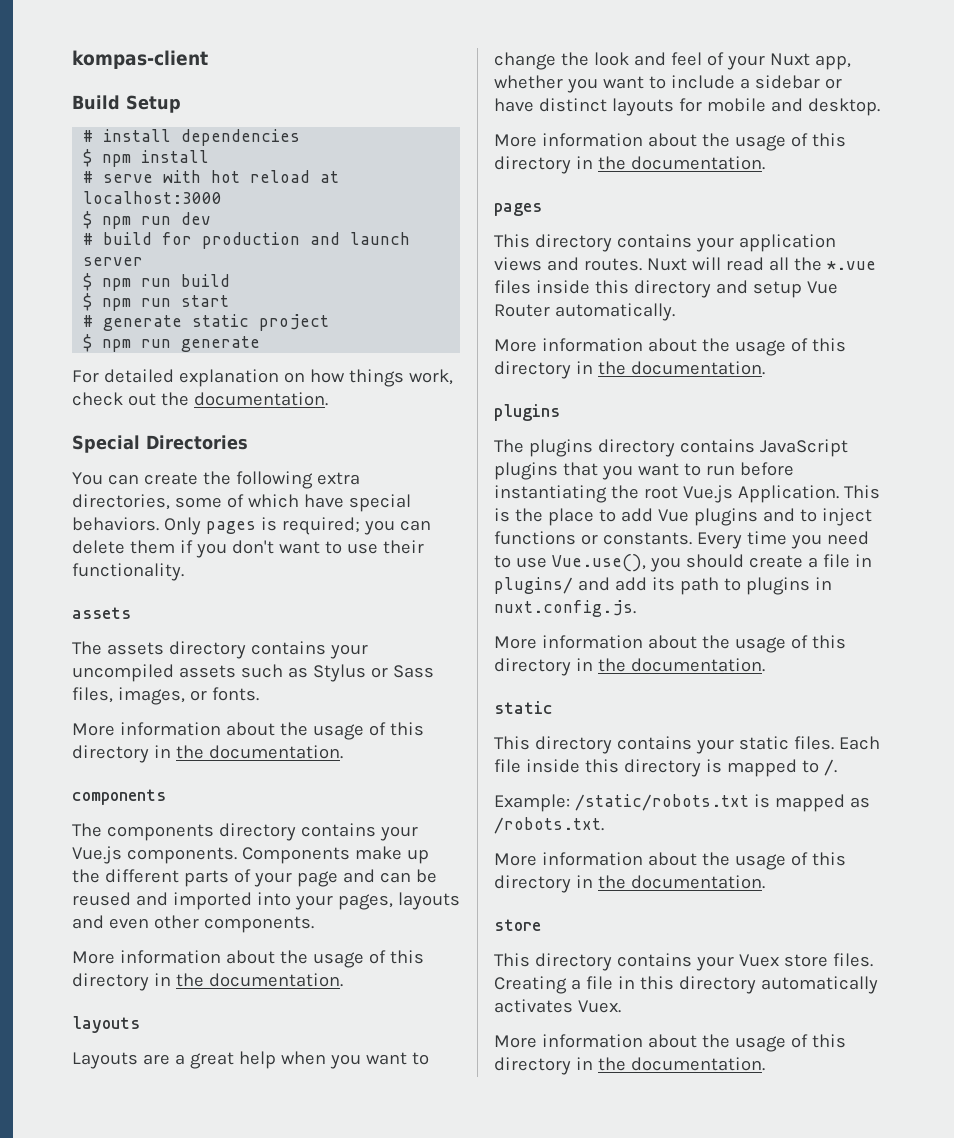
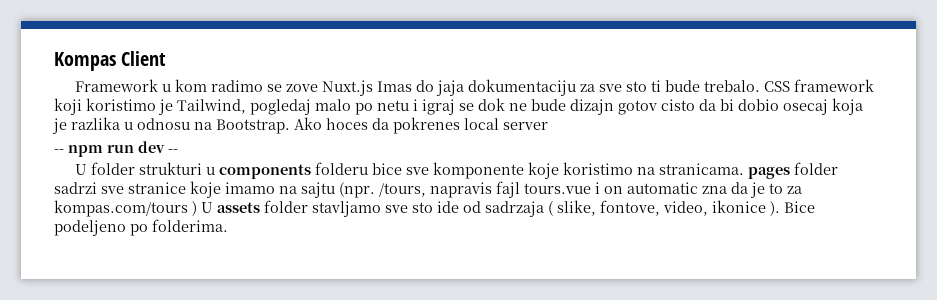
- kompas-client
- Build Setup
- # install dependencies
- $ npm install
- # serve with hot reload at localhost:3000
- $ npm run dev
- # build for production and launch server
- $ npm run build
- $ npm run start
- # generate static project
- $ npm run generate
- For detailed explanation on how things work, check out the documentation.
- Special Directories
- You can create the following extra directories, some of which have special behaviors. Only pages is required; you can delete them if you don't want to use their functionality.
- assets
- The assets directory contains your uncompiled assets such as Stylus or Sass files, images, or fonts.
- More information about the usage of this directory in the documentation.
- components
- The components directory contains your Vue.js components. Components make up the different parts of your page and can be reused and imported into your pages, layouts and even other components.
- More information about the usage of this directory in the documentation.
- layouts
- Layouts are a great help when you want to change the look and feel of your Nuxt app, whether you want to include a sidebar or have distinct layouts for mobile and desktop.
- More information about the usage of this directory in the documentation.
- pages
- This directory contains your application views and routes. Nuxt will read all the *.vue files inside this directory and setup Vue Router automatically.
- More information about the usage of this directory in the documentation.
- plugins
- The plugins directory contains JavaScript plugins that you want to run before instantiating the root Vue.js Application. This is the place to add Vue plugins and to inject functions or constants. Every time you need to use Vue.use(), you should create a file in plugins/ and add its path to plugins in nuxt.config.js.
- More information about the usage of this directory in the documentation.
- static
- This directory contains your static files. Each file inside this directory is mapped to /.
- Example: /static/robots.txt is mapped as /robots.txt.
- More information about the usage of this directory in the documentation.
- store
- This directory contains your Vuex store files. Creating a file in this directory automatically activates Vuex.
- More information about the usage of this directory in the documentation.
+ Kompas Client
+ Framework u kom radimo se zove Nuxt.js Imas do jaja dokumentaciju za sve sto ti bude trebalo. CSS framework koji koristimo je Tailwind, pogledaj malo po netu i igraj se dok ne bude dizajn gotov cisto da bi dobio osecaj koja je razlika u odnosu na Bootstrap. Ako hoces da pokrenes local server
+ -- npm run dev --
+ U folder strukturi u components folderu bice sve komponente koje koristimo na stranicama. pages folder sadrzi sve stranice koje imamo na sajtu (npr. /tours, napravis fajl tours.vue i on automatic zna da je to za kompas.com/tours ) U assets folder stavljamo sve sto ide od sadrzaja ( slike, fontove, video, ikonice ). Bice podeljeno po folderima.

